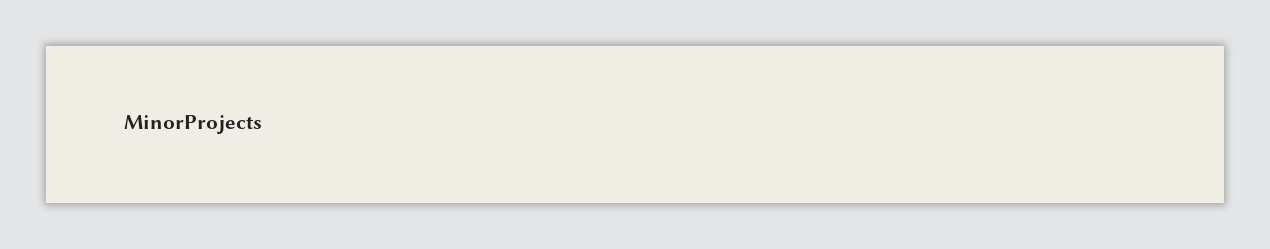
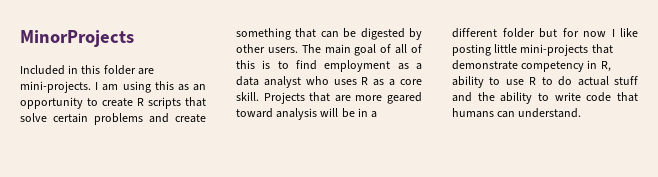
+ Included in this folder are mini-projects. I am using this as an opportunity to create R scripts that solve certain problems and create something that can be digested by other users. The main goal of all of this is to find employment as a data analyst who uses R as a core skill. Projects that are more geared toward analysis will be in a different folder but for now I like posting little mini-projects that demonstrate competency in R, ability to use R to do actual stuff and the ability to write code that humans can understand.

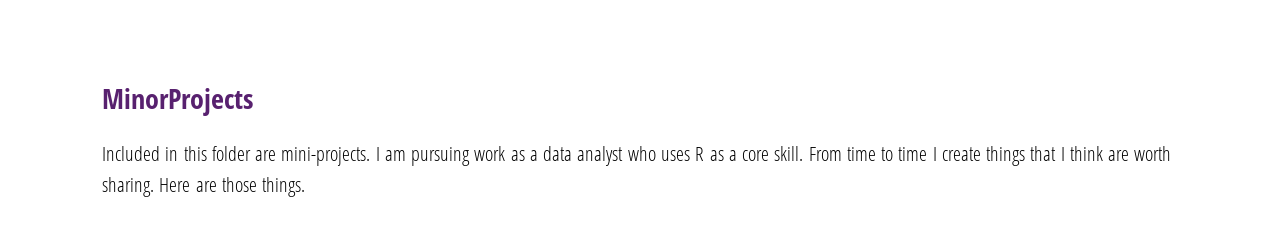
- I am using this as an opportunity to create R scripts that solve certain problems and create something that can be digested by other users. The main goal of all of this is to find employment as a data analyst who uses R as a core skill.
+ I am pursuing work as a data analyst who uses R as a core skill.
- Projects that are more geared toward analysis will be in a different folder but for now I like posting little mini-projects that demonstrate competency in R, ability to use R to do actual stuff and the ability to write code that humans can understand.
+ From time to time I create things that I think are worth sharing. Here are those things.

